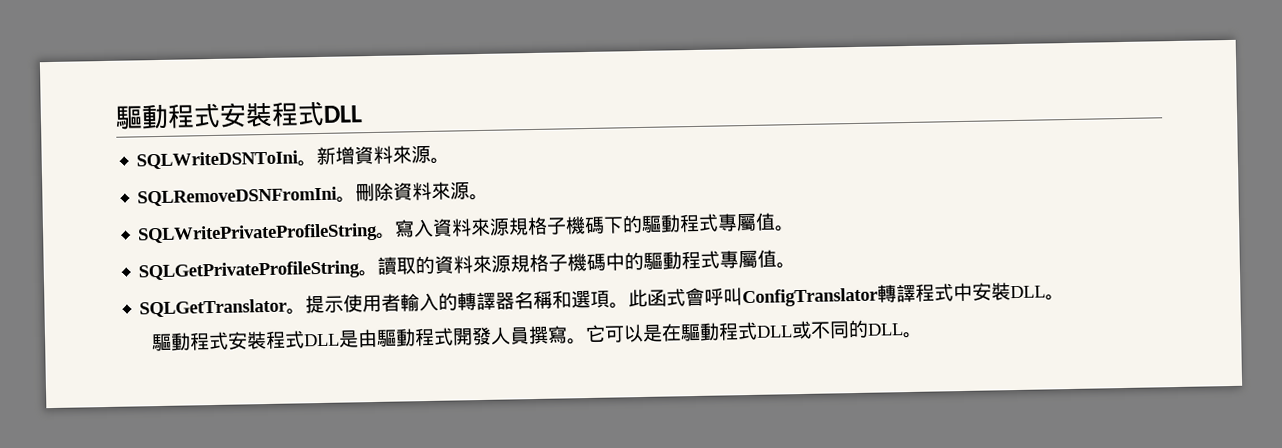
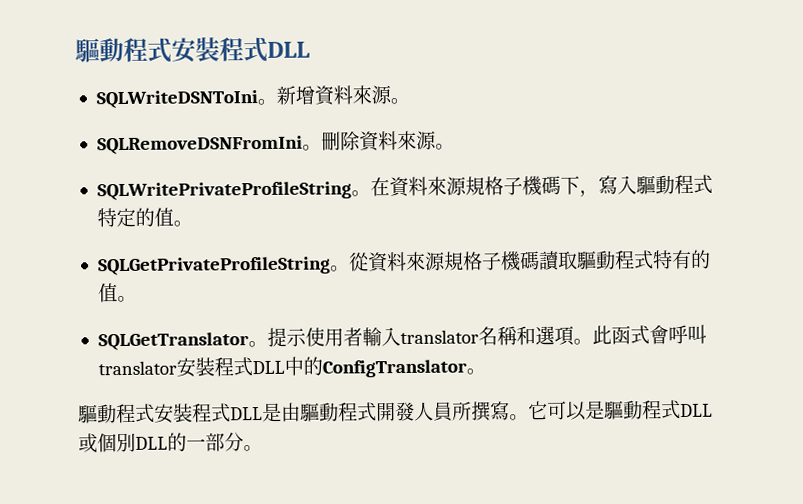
- 寫入資料來源規格子機碼下的驅動程式專屬值。
+ 在資料來源規格子機碼下，寫入驅動程式特定的值。
- 讀取的資料來源規格子機碼中的驅動程式專屬值。
+ 從資料來源規格子機碼讀取驅動程式特有的值。
- 提示使用者輸入的轉譯器名稱和選項。
+ 提示使用者輸入translator名稱和選項。
- 此函式會呼叫ConfigTranslator轉譯程式中安裝DLL。
+ 此函式會呼叫translator安裝程式DLL中的ConfigTranslator。
- 驅動程式安裝程式DLL是由驅動程式開發人員撰寫。
+ 驅動程式安裝程式DLL是由驅動程式開發人員所撰寫。
- 它可以是在驅動程式DLL或不同的DLL。
+ 它可以是驅動程式DLL或個別DLL的一部分。

